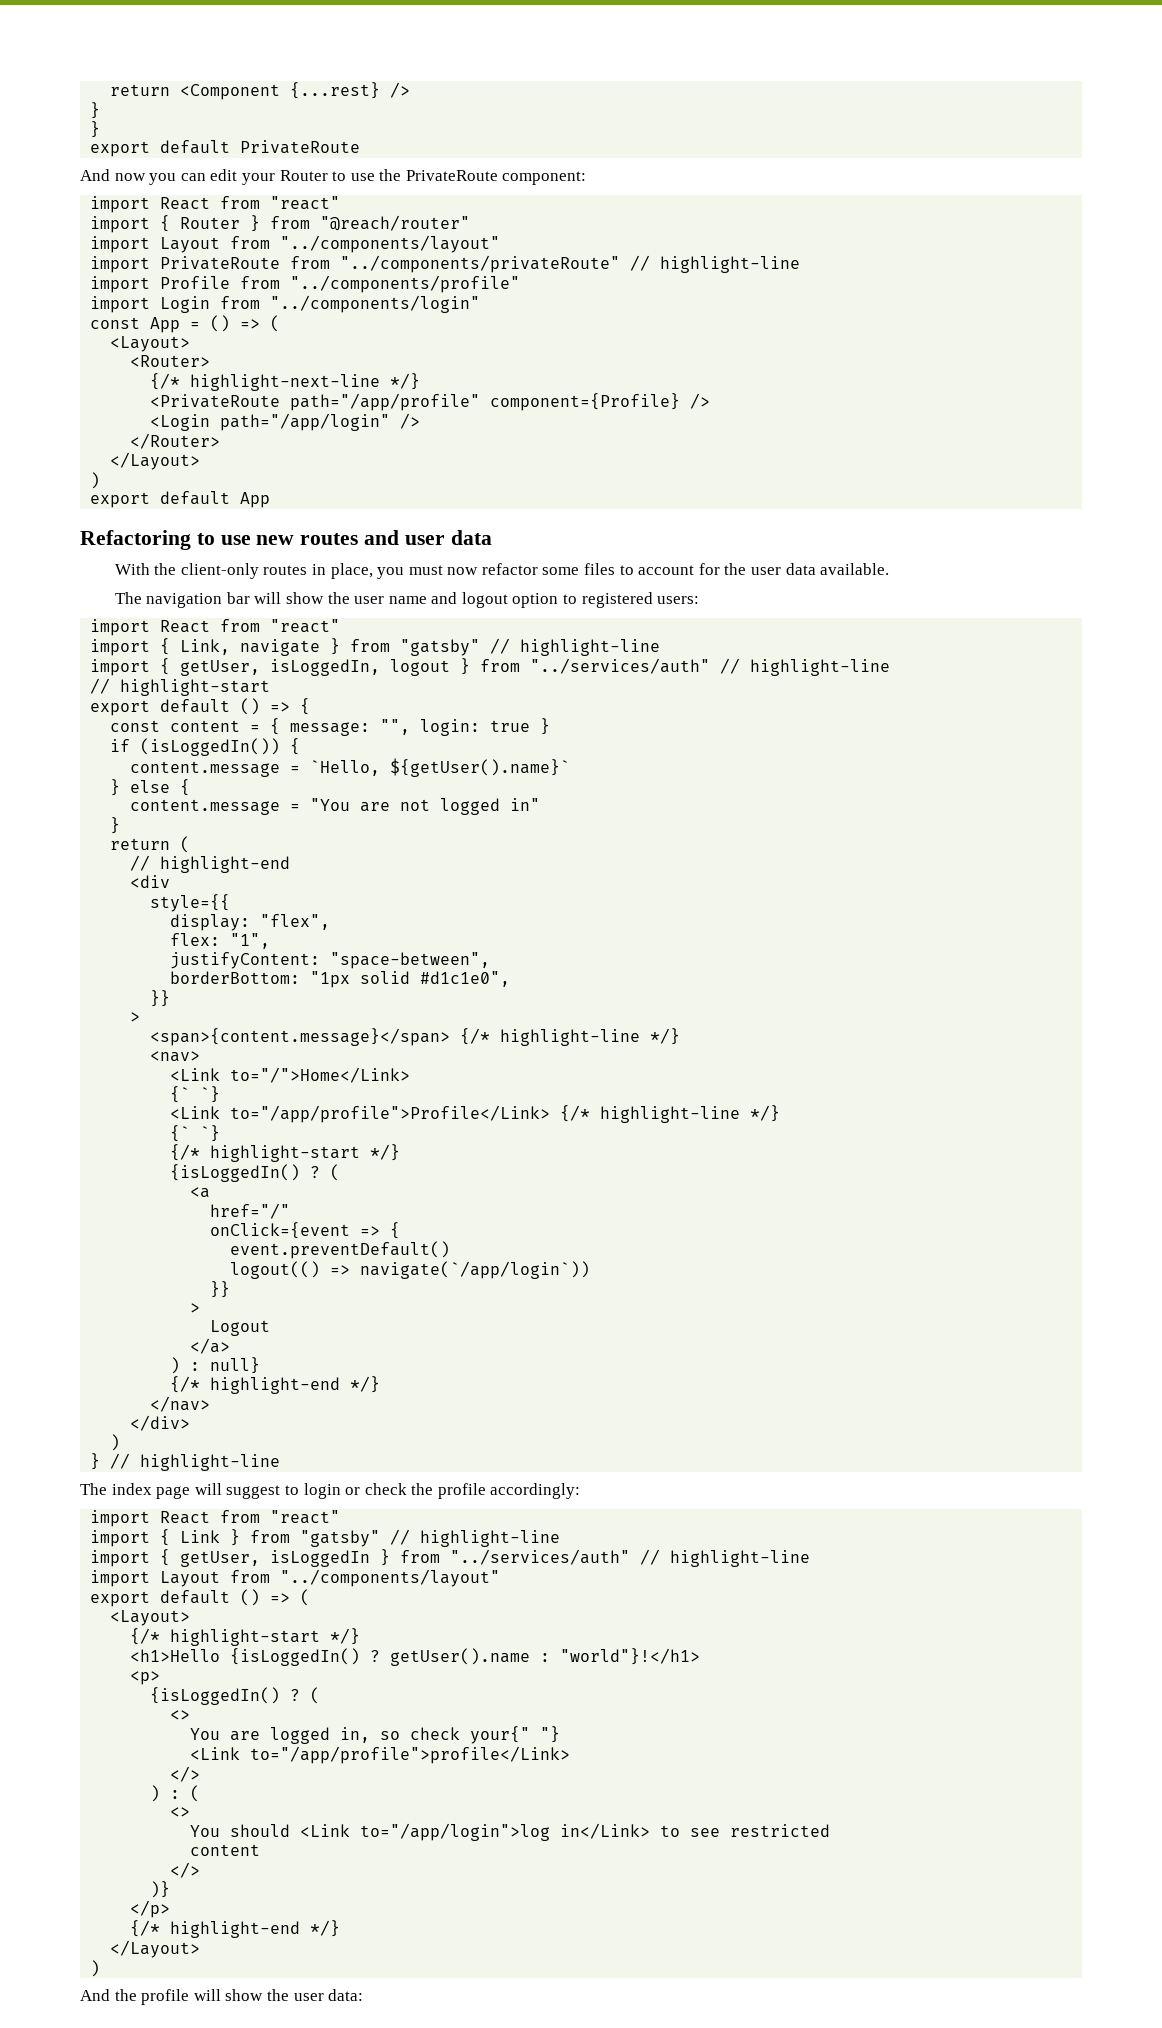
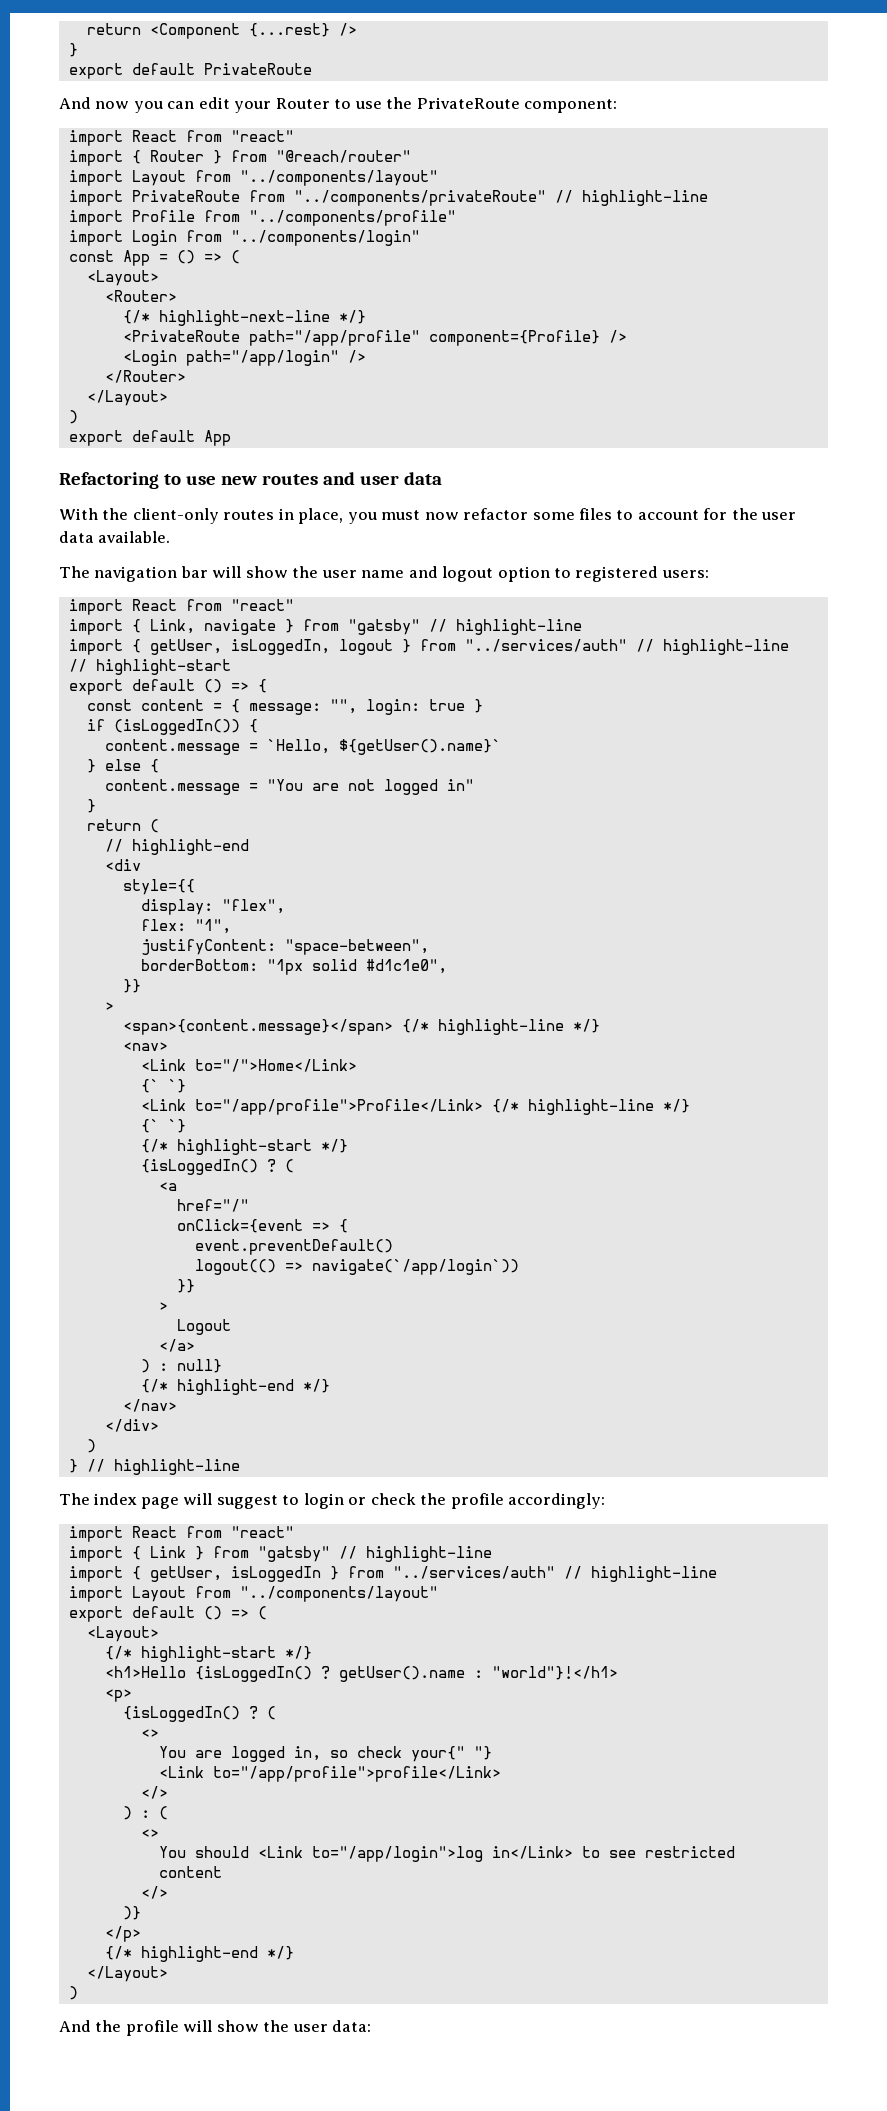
  return <Component {...rest} />
- }

